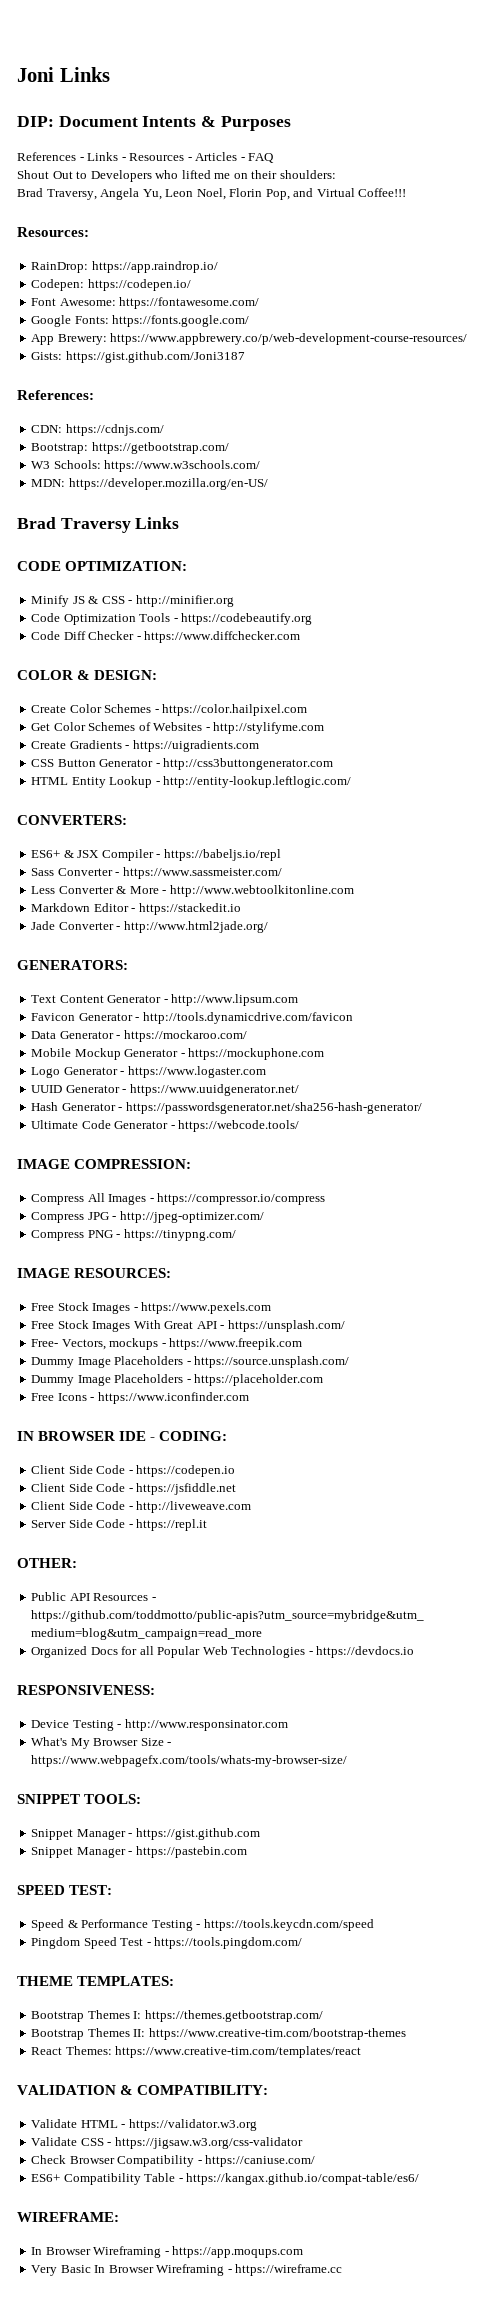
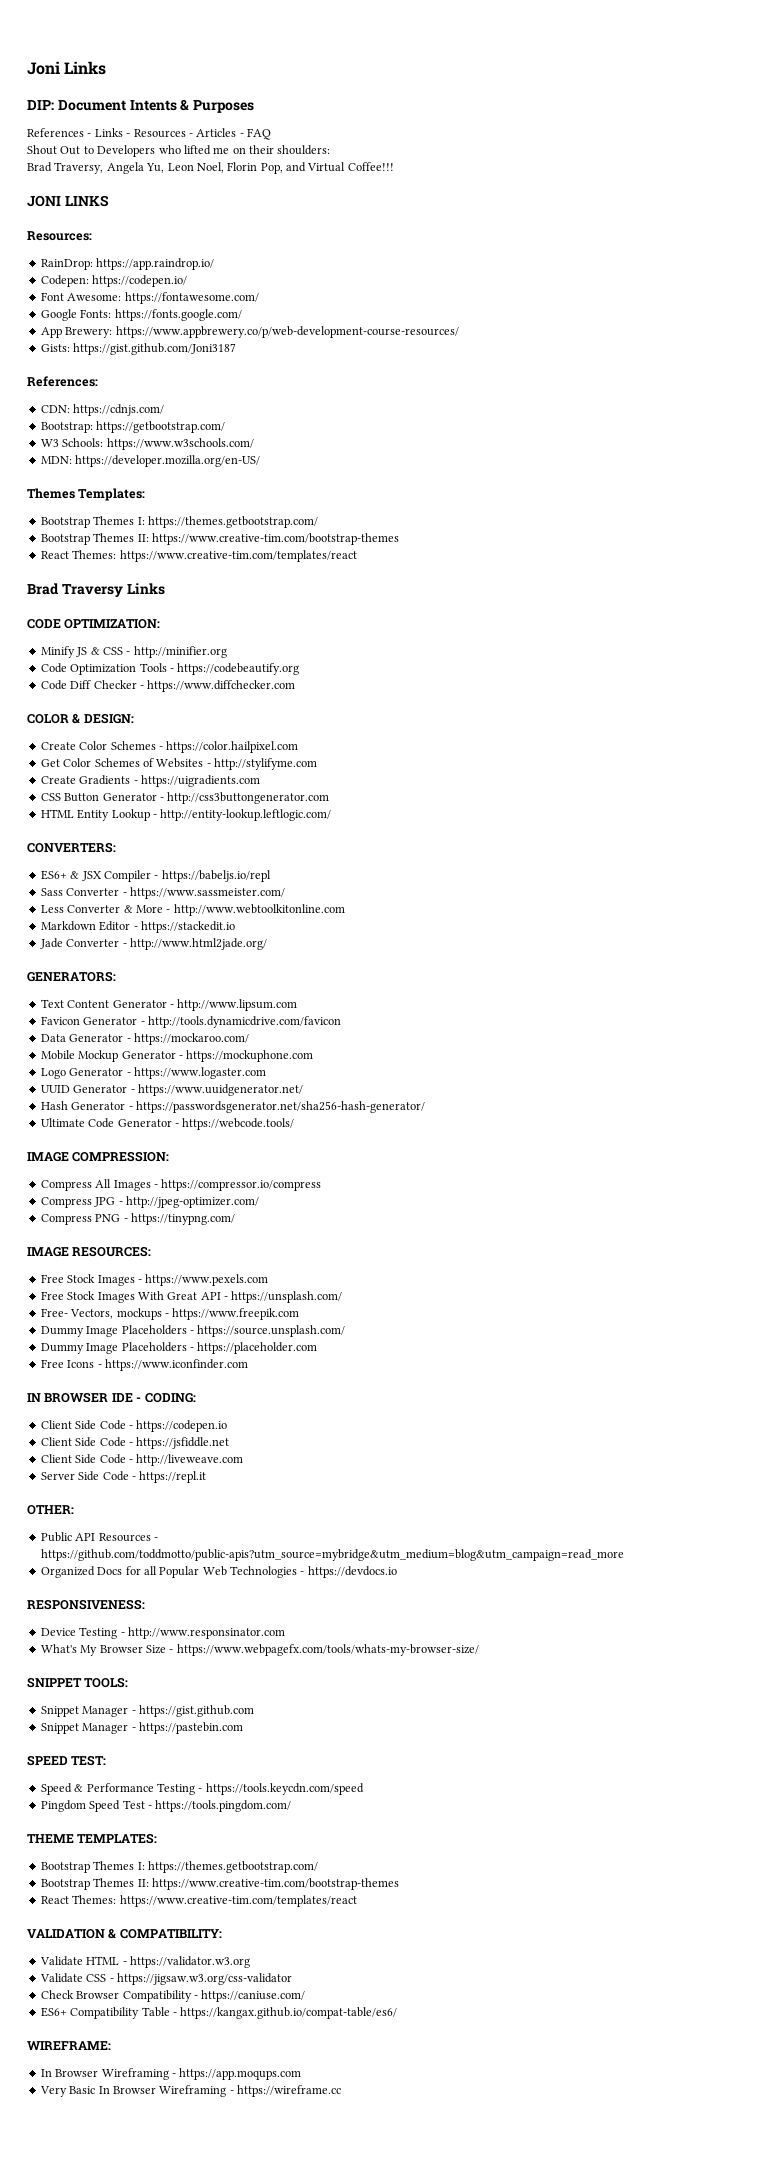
+ JONI LINKS
+ Themes Templates:
+ Bootstrap Themes I: https://themes.getbootstrap.com/
+ Bootstrap Themes II: https://www.creative-tim.com/bootstrap-themes
+ React Themes: https://www.creative-tim.com/templates/react

